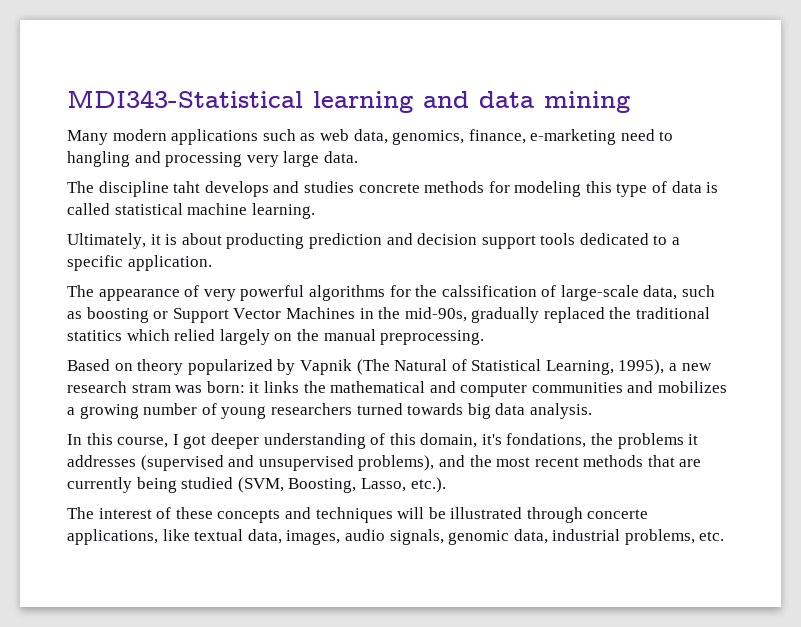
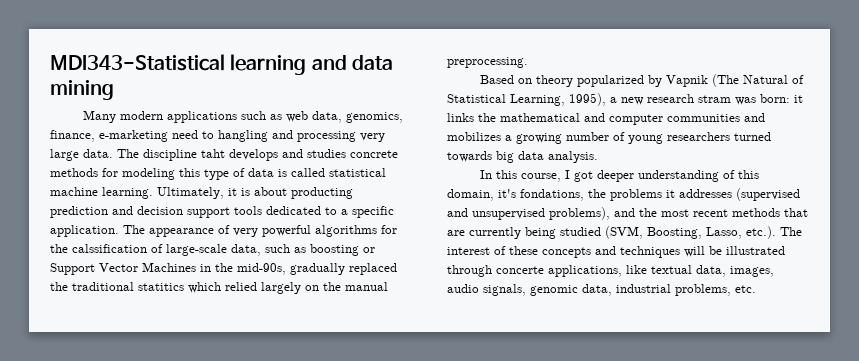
- Many modern applications such as web data, genomics, finance, e-marketing need to hangling and processing very large data.
- The discipline taht develops and studies concrete methods for modeling this type of data is called statistical machine learning.
- Ultimately, it is about producting prediction and decision support tools dedicated to a specific application.
- The appearance of very powerful algorithms for the calssification of large-scale data, such as boosting or Support Vector Machines in the mid-90s, gradually replaced the traditional statitics which relied largely on the manual preprocessing.
+ Many modern applications such as web data, genomics, finance, e-marketing need to hangling and processing very large data. The discipline taht develops and studies concrete methods for modeling this type of data is called statistical machine learning. Ultimately, it is about producting prediction and decision support tools dedicated to a specific application. The appearance of very powerful algorithms for the calssification of large-scale data, such as boosting or Support Vector Machines in the mid-90s, gradually replaced the traditional statitics which relied largely on the manual preprocessing.
- In this course, I got deeper understanding of this domain, it's fondations, the problems it addresses (supervised and unsupervised problems), and the most recent methods that are currently being studied (SVM, Boosting, Lasso, etc.).
- The interest of these concepts and techniques will be illustrated through concerte applications, like textual data, images, audio signals, genomic data, industrial problems, etc.
+ In this course, I got deeper understanding of this domain, it's fondations, the problems it addresses (supervised and unsupervised problems), and the most recent methods that are currently being studied (SVM, Boosting, Lasso, etc.). The interest of these concepts and techniques will be illustrated through concerte applications, like textual data, images, audio signals, genomic data, industrial problems, etc.

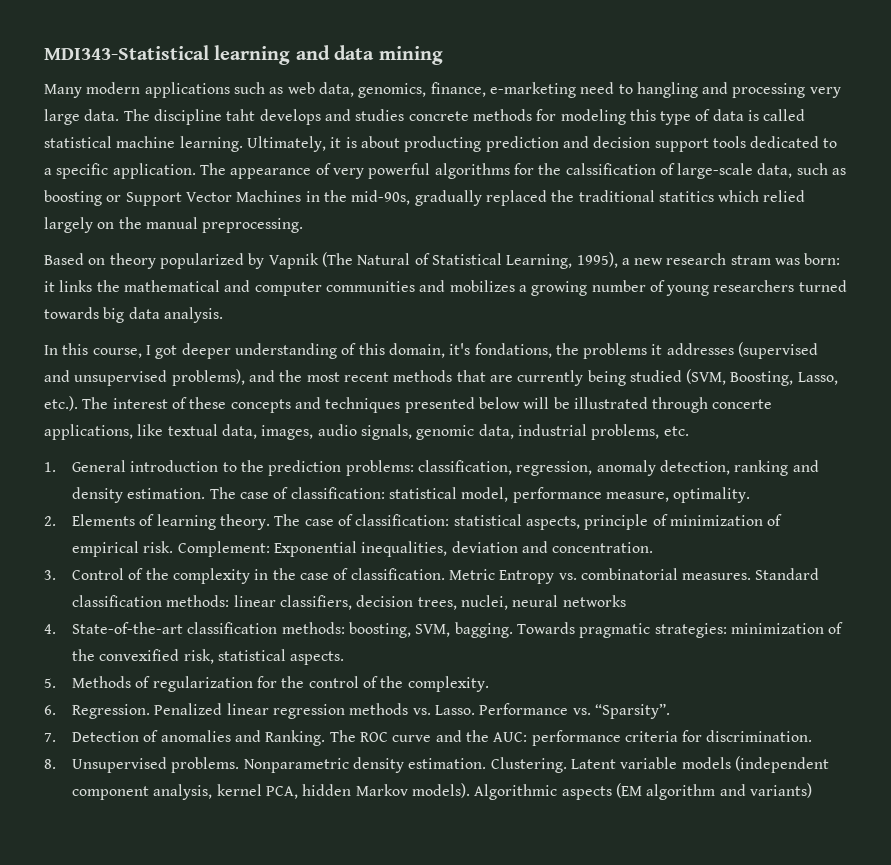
- In this course, I got deeper understanding of this domain, it's fondations, the problems it addresses (supervised and unsupervised problems), and the most recent methods that are currently being studied (SVM, Boosting, Lasso, etc.). The interest of these concepts and techniques will be illustrated through concerte applications, like textual data, images, audio signals, genomic data, industrial problems, etc.
+ In this course, I got deeper understanding of this domain, it's fondations, the problems it addresses (supervised and unsupervised problems), and the most recent methods that are currently being studied (SVM, Boosting, Lasso, etc.). The interest of these concepts and techniques presented below will be illustrated through concerte applications, like textual data, images, audio signals, genomic data, industrial problems, etc.
+ 1. General introduction to the prediction problems: classification, regression, anomaly detection, ranking and density estimation. The case of classification: statistical model, performance measure, optimality.
+ 2. Elements of learning theory. The case of classification: statistical aspects, principle of minimization of empirical risk. Complement: Exponential inequalities, deviation and concentration.
+ 3. Control of the complexity in the case of classification. Metric Entropy vs. combinatorial measures. Standard classification methods: linear classifiers, decision trees, nuclei, neural networks
+ 4. State-of-the-art classification methods: boosting, SVM, bagging. Towards pragmatic strategies: minimization of the convexified risk, statistical aspects.
+ 5. Methods of regularization for the control of the complexity.
+ 6. Regression. Penalized linear regression methods vs. Lasso. Performance vs. “Sparsity”.
+ 7. Detection of anomalies and Ranking. The ROC curve and the AUC: performance criteria for discrimination.
+ 8. Unsupervised problems. Nonparametric density estimation. Clustering. Latent variable models (independent component analysis, kernel PCA, hidden Markov models). Algorithmic aspects (EM algorithm and variants)

